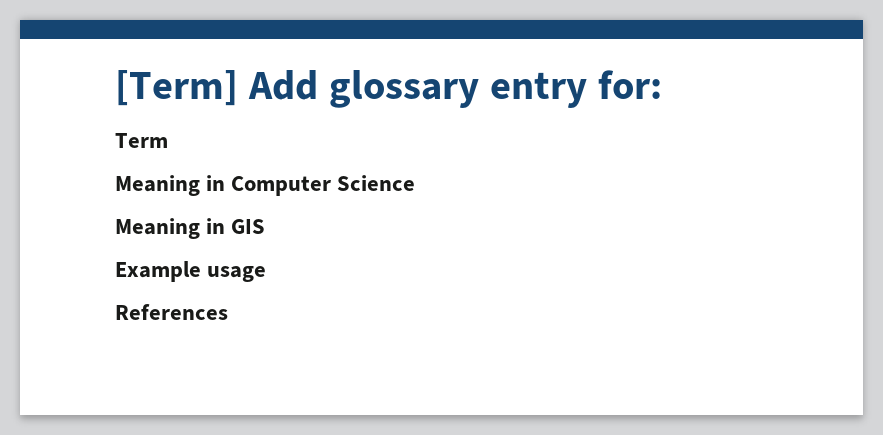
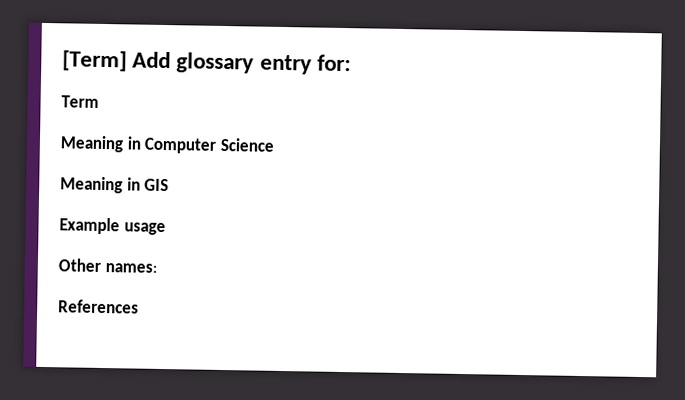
+ Other names:

